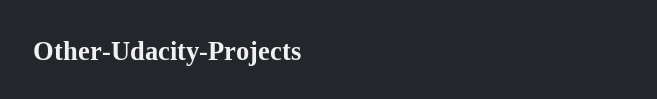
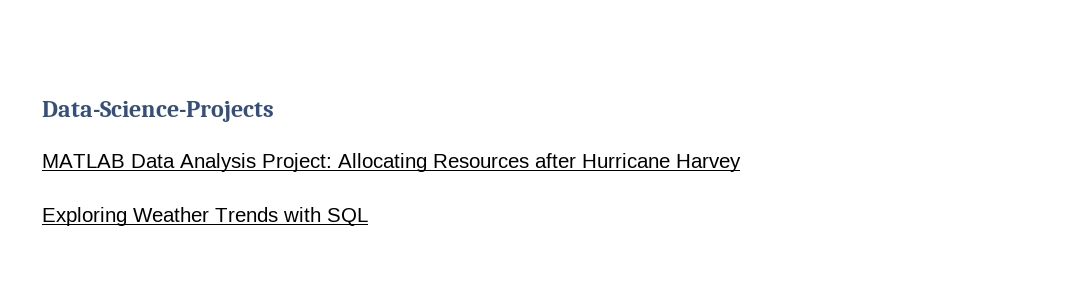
- Other-Udacity-Projects
+ Data-Science-Projects
+ MATLAB Data Analysis Project: Allocating Resources after Hurricane Harvey
+ Exploring Weather Trends with SQL

